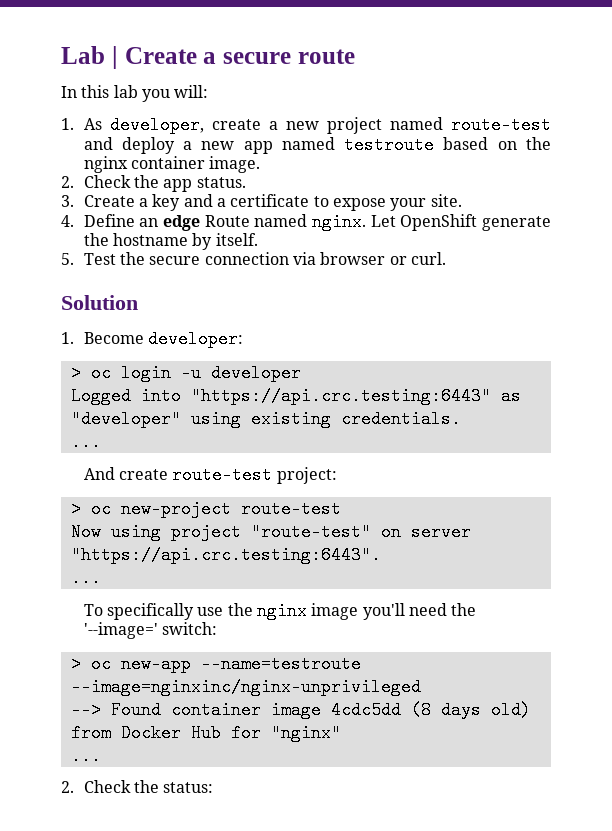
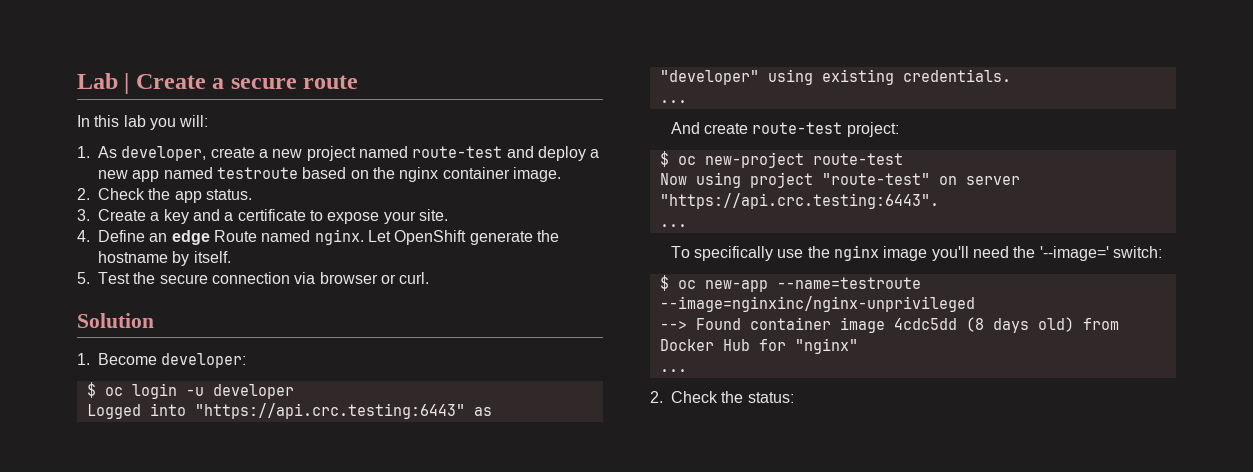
- > oc login -u developer
+ $ oc login -u developer
- > oc new-project route-test
+ $ oc new-project route-test
- > oc new-app --name=testroute --image=nginxinc/nginx-unprivileged
+ $ oc new-app --name=testroute --image=nginxinc/nginx-unprivileged

